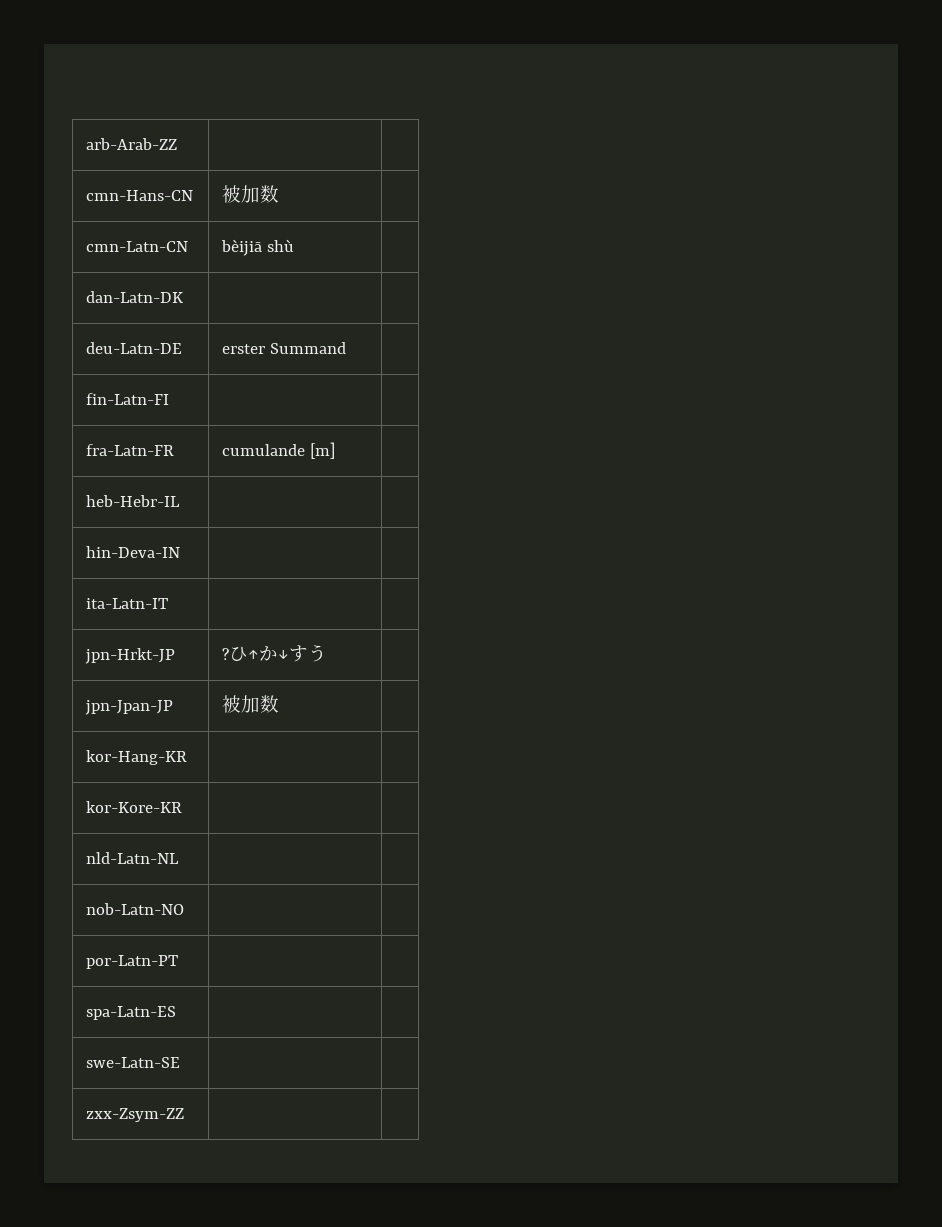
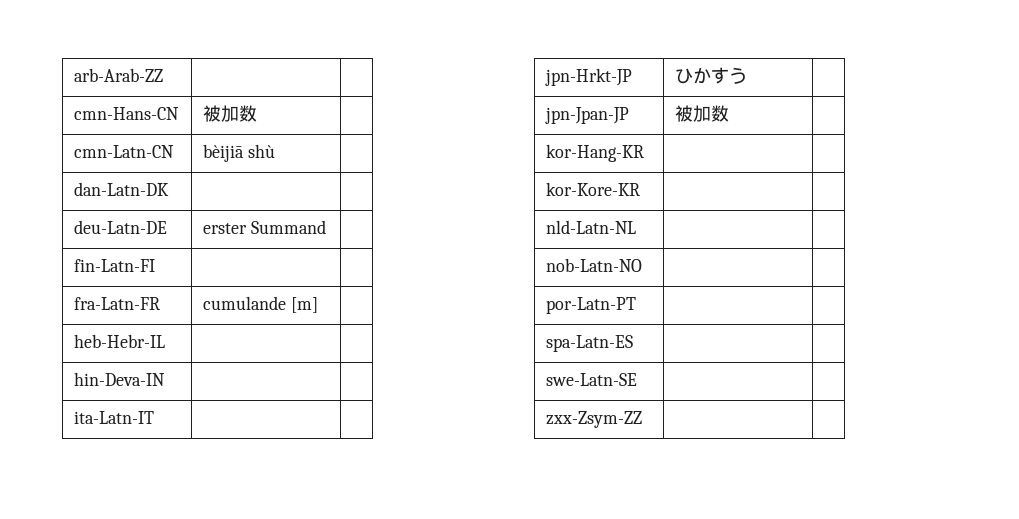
- jpn-Hrkt-JP | ?ひ↑か↓すう |
+ jpn-Hrkt-JP | ひかすう |

